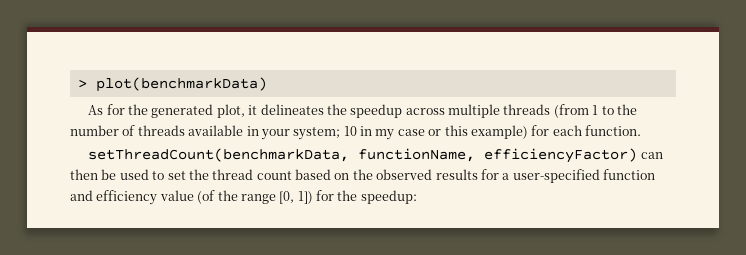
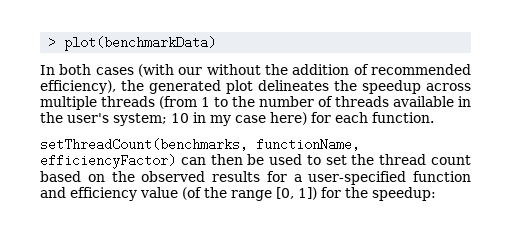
- As for the generated plot, it delineates the speedup across multiple threads (from 1 to the number of threads available in your system; 10 in my case or this example) for each function.
+ In both cases (with our without the addition of recommended efficiency), the generated plot delineates the speedup across multiple threads (from 1 to the number of threads available in the user's system; 10 in my case here) for each function.
- setThreadCount(benchmarkData, functionName, efficiencyFactor) can then be used to set the thread count based on the observed results for a user-specified function and efficiency value (of the range [0, 1]) for the speedup:
+ setThreadCount(benchmarks, functionName, efficiencyFactor) can then be used to set the thread count based on the observed results for a user-specified function and efficiency value (of the range [0, 1]) for the speedup:

